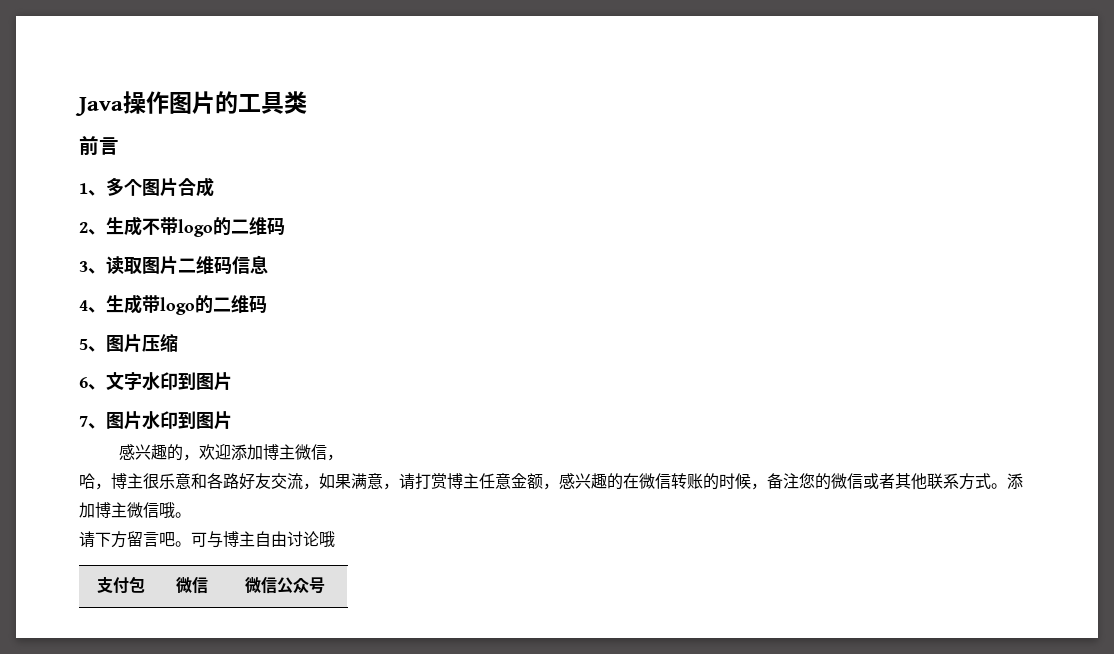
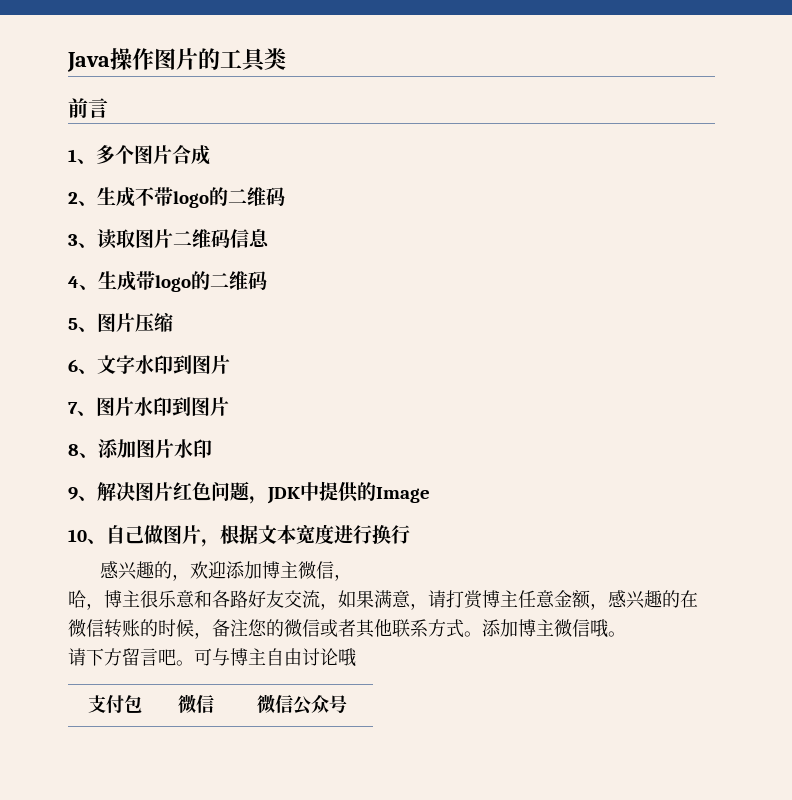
+ 8、添加图片水印
+ 9、解决图片红色问题，JDK中提供的Image
+ 10、自己做图片，根据文本宽度进行换行

